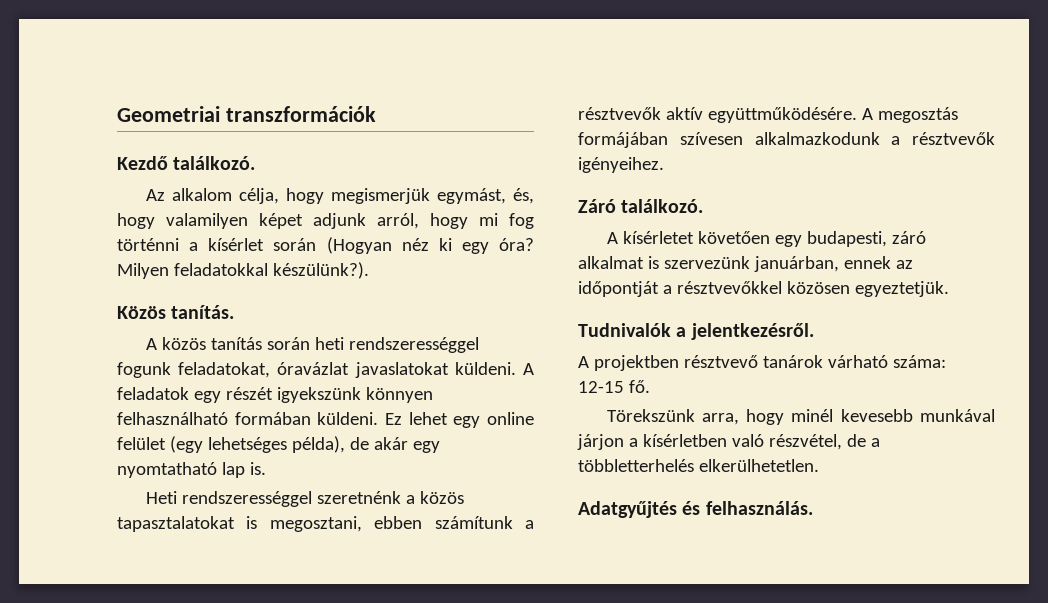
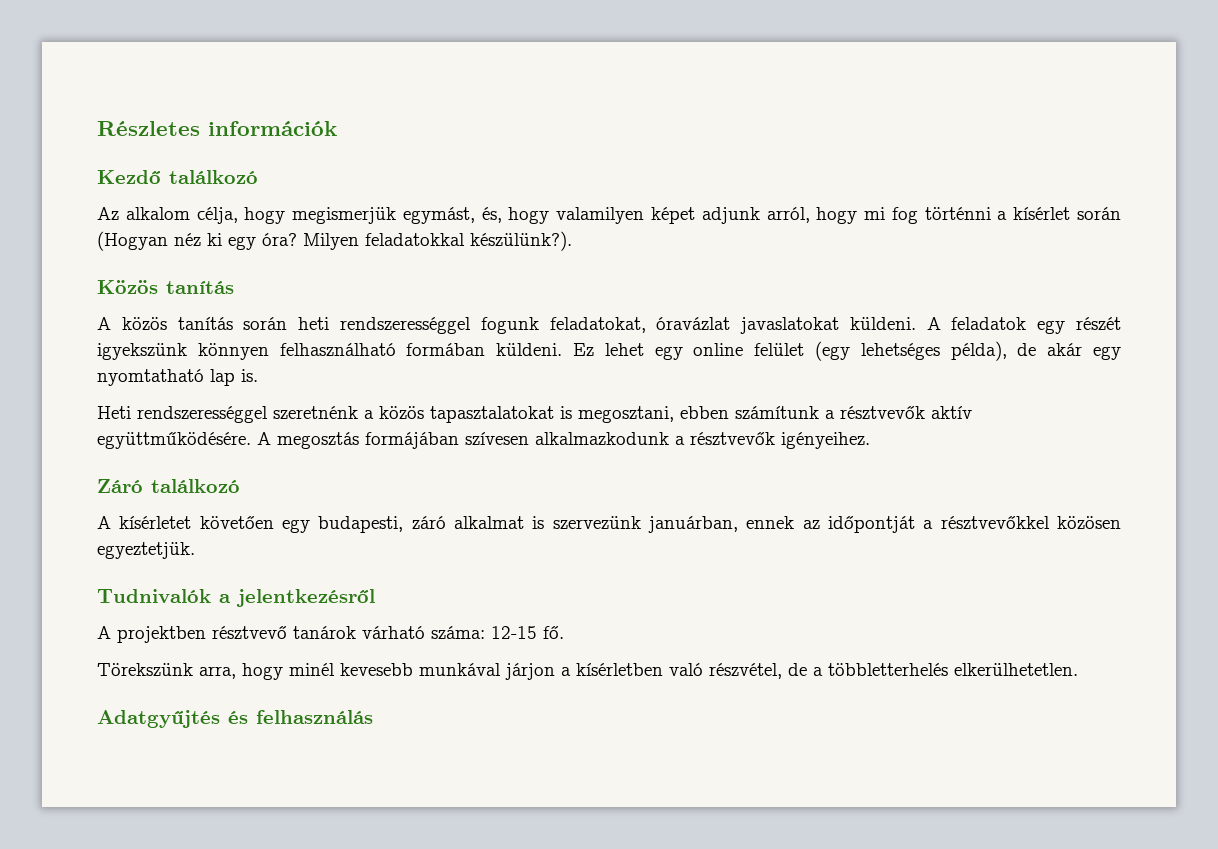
- Geometriai transzformációk
+ Részletes információk
- Kezdő találkozó.
+ Kezdő találkozó
- Közös tanítás.
+ Közös tanítás
- Záró találkozó.
+ Záró találkozó
- Tudnivalók a jelentkezésről.
+ Tudnivalók a jelentkezésről
- Adatgyűjtés és felhasználás.
+ Adatgyűjtés és felhasználás

